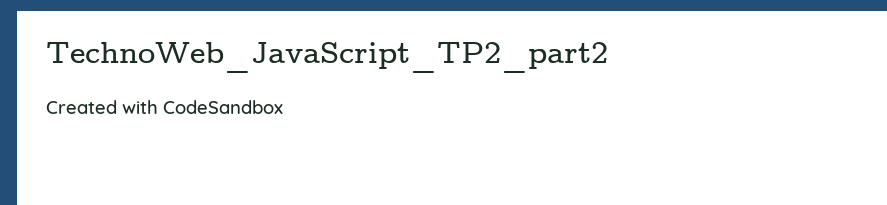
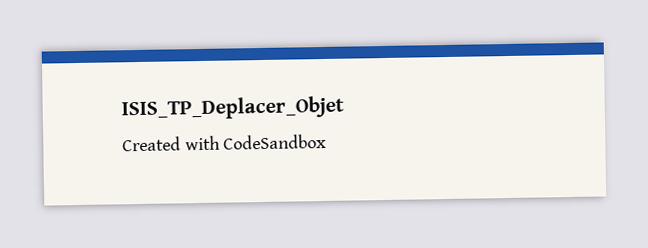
- TechnoWeb_JavaScript_TP2_part2
+ ISIS_TP_Deplacer_Objet

